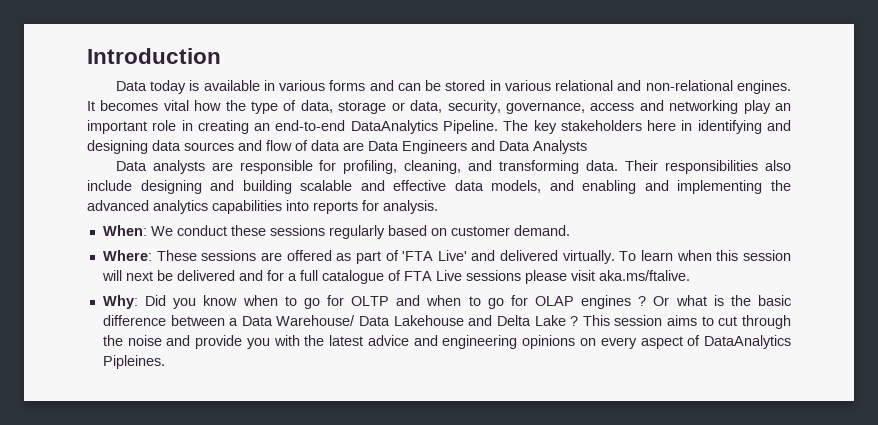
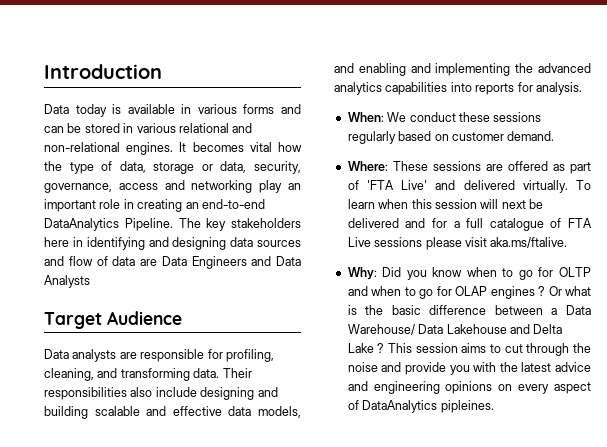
+ Target Audience
- This session aims to cut through the noise and provide you with the latest advice and engineering opinions on every aspect of DataAnalytics Pipleines.
+ This session aims to cut through the noise and provide you with the latest advice and engineering opinions on every aspect of DataAnalytics pipleines.

